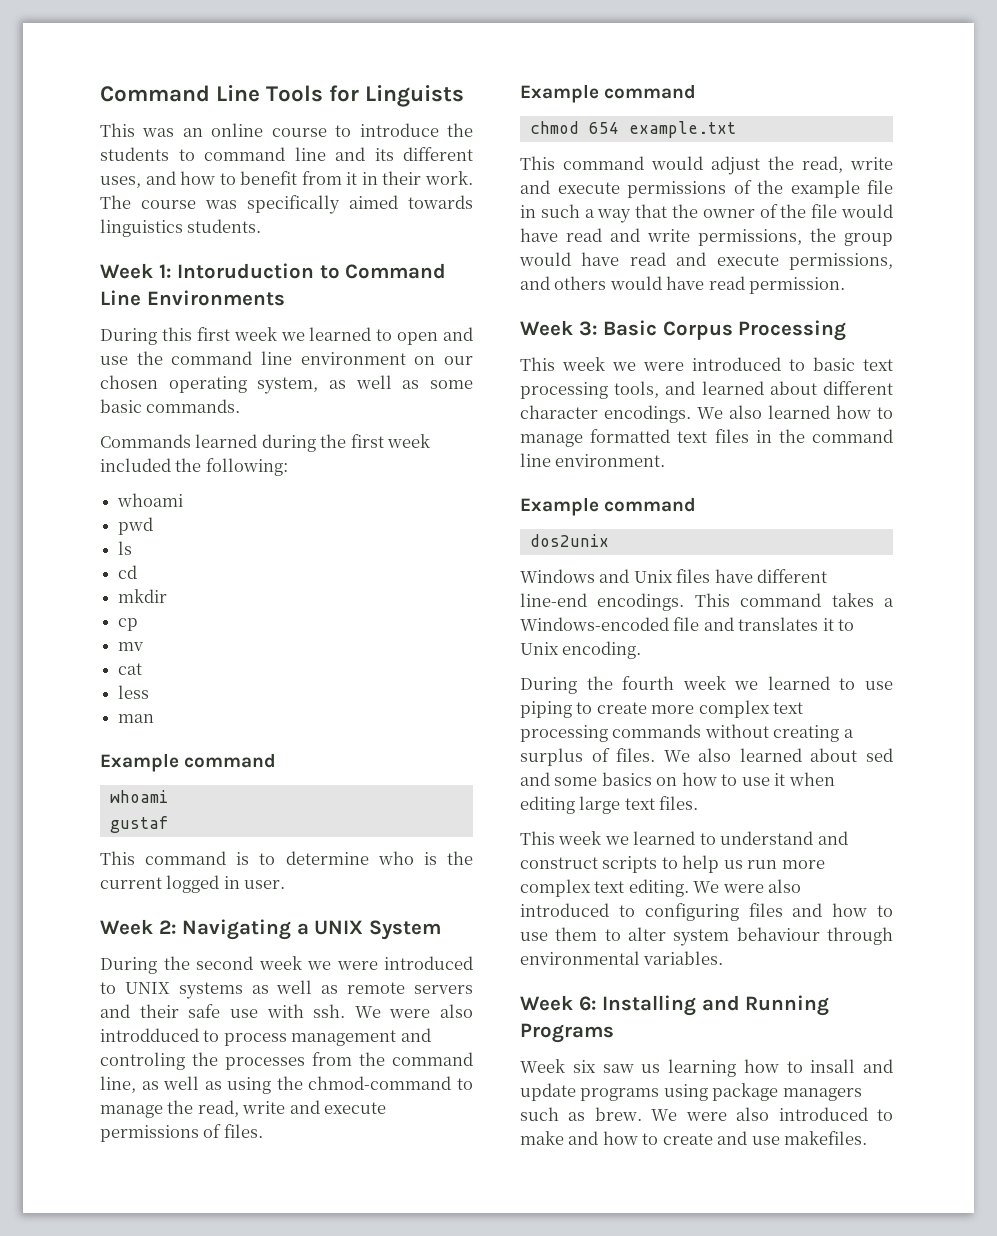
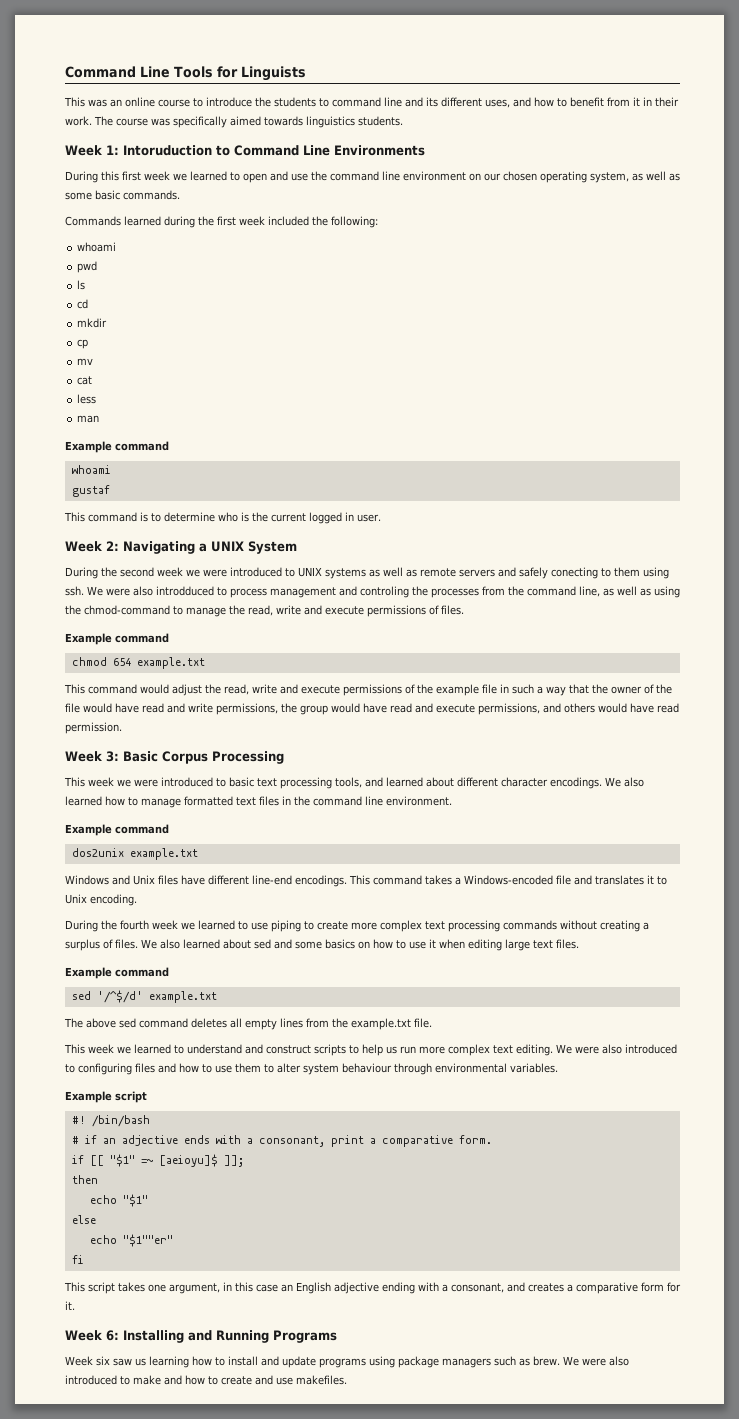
- During the second week we were introduced to UNIX systems as well as remote servers and their safe use with ssh.
+ During the second week we were introduced to UNIX systems as well as remote servers and safely conecting to them using ssh.
- dos2unix
+ dos2unix example.txt
  We also learned about sed and some basics on how to use it when editing large text files.
+ Example command
+ sed '/^$/d' example.txt
+ The above sed command deletes all empty lines from the example.txt file.
+ Example script
+ #! /bin/bash
+ # if an adjective ends with a consonant, print a comparative form.
+ if [[ "$1" =~ [aeioyu]$ ]];
+ then
+ echo "$1"
+ else
+ echo "$1""er"
+ fi
+ This script takes one argument, in this case an English adjective ending with a consonant, and creates a comparative form for it.
- Week six saw us learning how to insall and update programs using package managers such as brew.
+ Week six saw us learning how to install and update programs using package managers such as brew.

